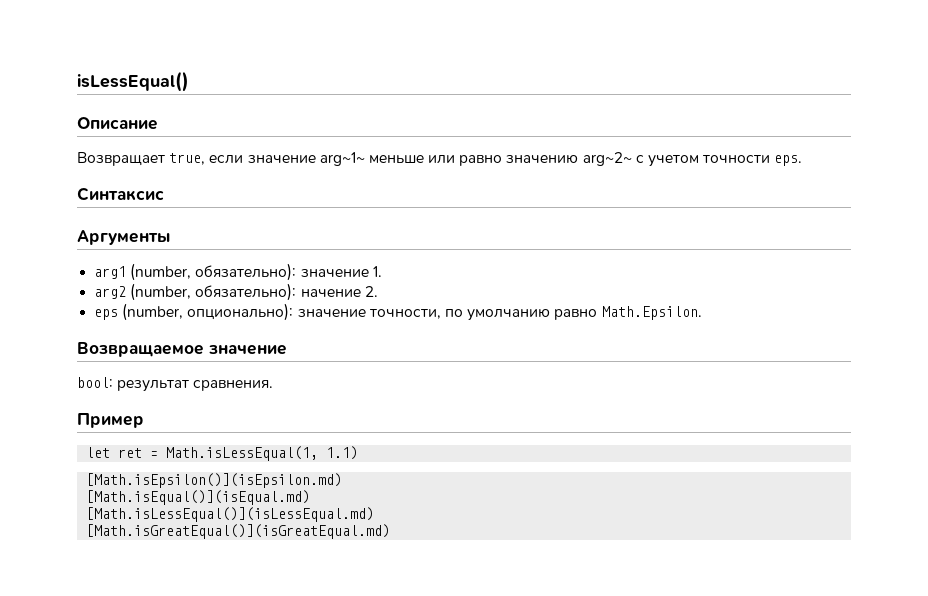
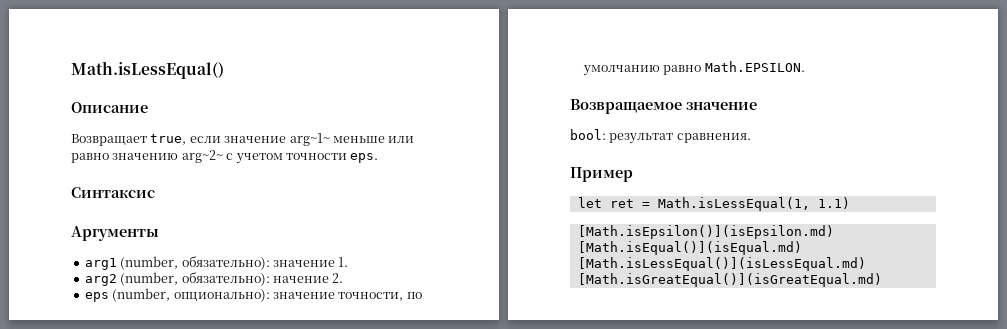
- isLessEqual()
+ Math.isLessEqual()
- eps (number, опционально): значение точности, по умолчанию равно Math.Epsilon.
+ eps (number, опционально): значение точности, по умолчанию равно Math.EPSILON.

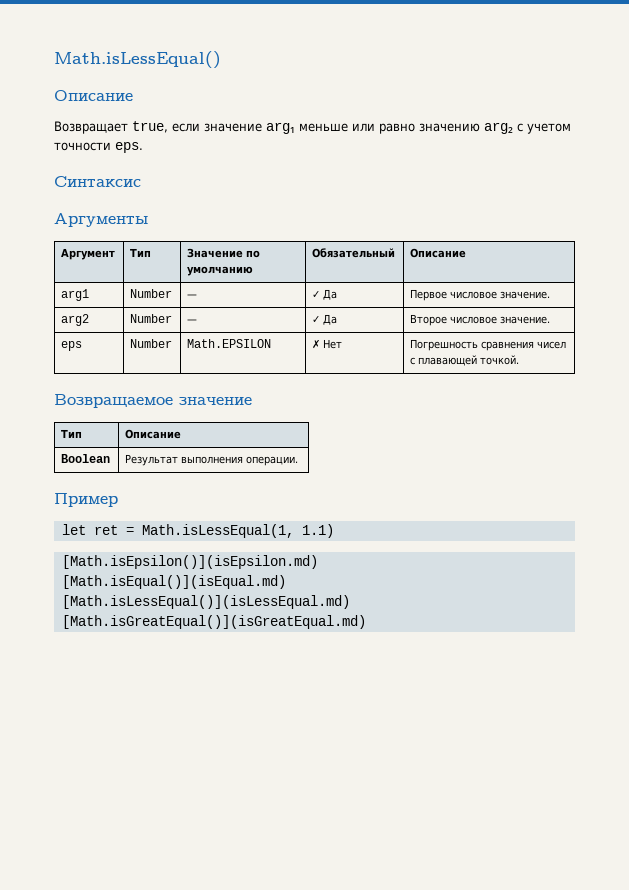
- Возвращает true, если значение arg~1~ меньше или равно значению arg~2~ с учетом точности eps.
+ Возвращает true, если значение arg₁ меньше или равно значению arg₂ с учетом точности eps.
- arg1 (number, обязательно): значение 1.
- arg2 (number, обязательно): начение 2.
- eps (number, опционально): значение точности, по умолчанию равно Math.EPSILON.
+ Аргумент | Тип | Значение по умолчанию | Обязательный | Описание
+ arg1 | Number | — | ✓ Да | Первое числовое значение.
+ arg2 | Number | — | ✓ Да | Второе числовое значение.
+ eps | Number | Math.EPSILON | ✗ Нет | Погрешность сравнения чисел с плавающей точкой.
  Возвращаемое значение
- bool: результат сравнения.
+ Тип | Описание
+ Boolean | Результат выполнения операции.

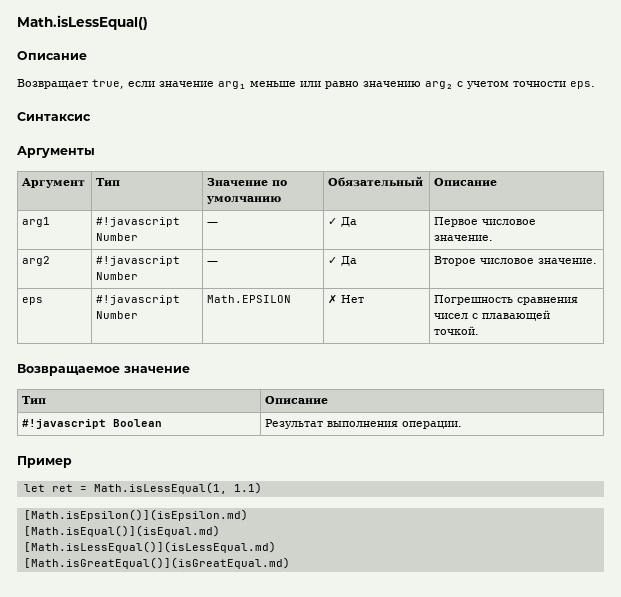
- arg1 | Number | — | ✓ Да | Первое числовое значение.
+ arg1 | #!javascript Number | — | ✓ Да | Первое числовое значение.
- arg2 | Number | — | ✓ Да | Второе числовое значение.
+ arg2 | #!javascript Number | — | ✓ Да | Второе числовое значение.
- eps | Number | Math.EPSILON | ✗ Нет | Погрешность сравнения чисел с плавающей точкой.
+ eps | #!javascript Number | Math.EPSILON | ✗ Нет | Погрешность сравнения чисел с плавающей точкой.
- Boolean | Результат выполнения операции.
+ #!javascript Boolean | Результат выполнения операции.

